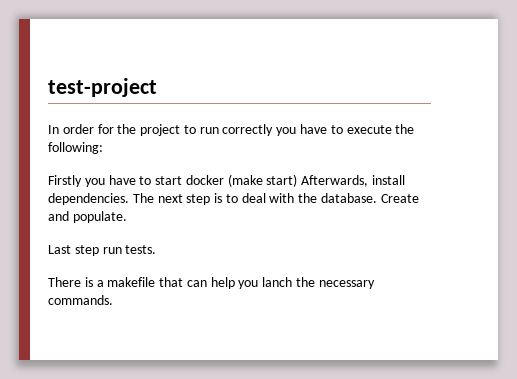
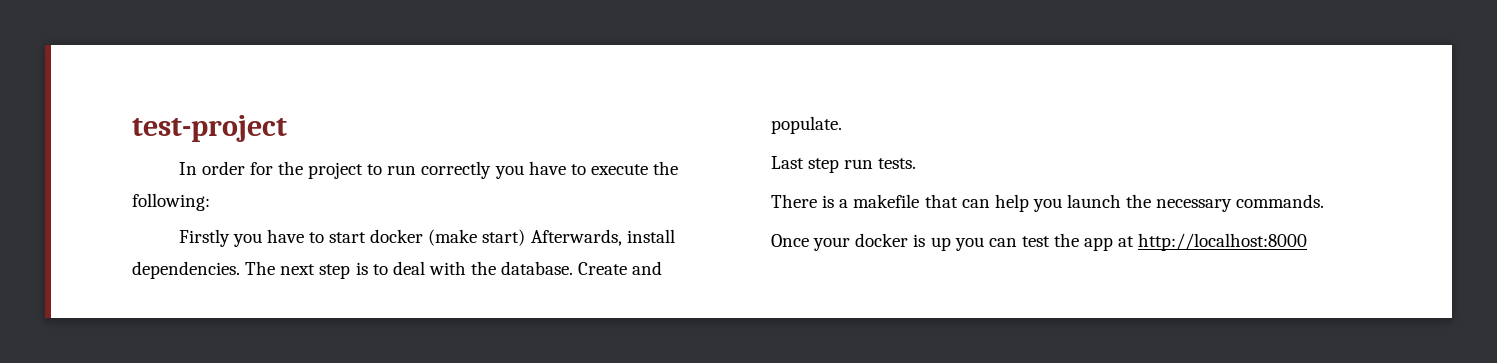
- There is a makefile that can help you lanch the necessary commands.
+ There is a makefile that can help you launch the necessary commands.
+ Once your docker is up you can test the app at http://localhost:8000

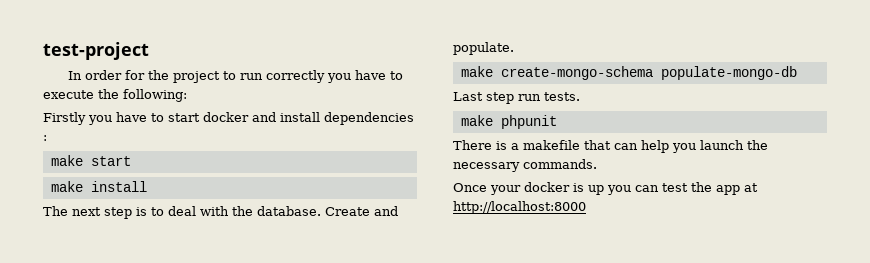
- Firstly you have to start docker (make start) Afterwards, install dependencies. The next step is to deal with the database.
+ Firstly you have to start docker and install dependencies :
+ make start
+ make install
+ The next step is to deal with the database.
+ make create-mongo-schema populate-mongo-db
+ make phpunit

